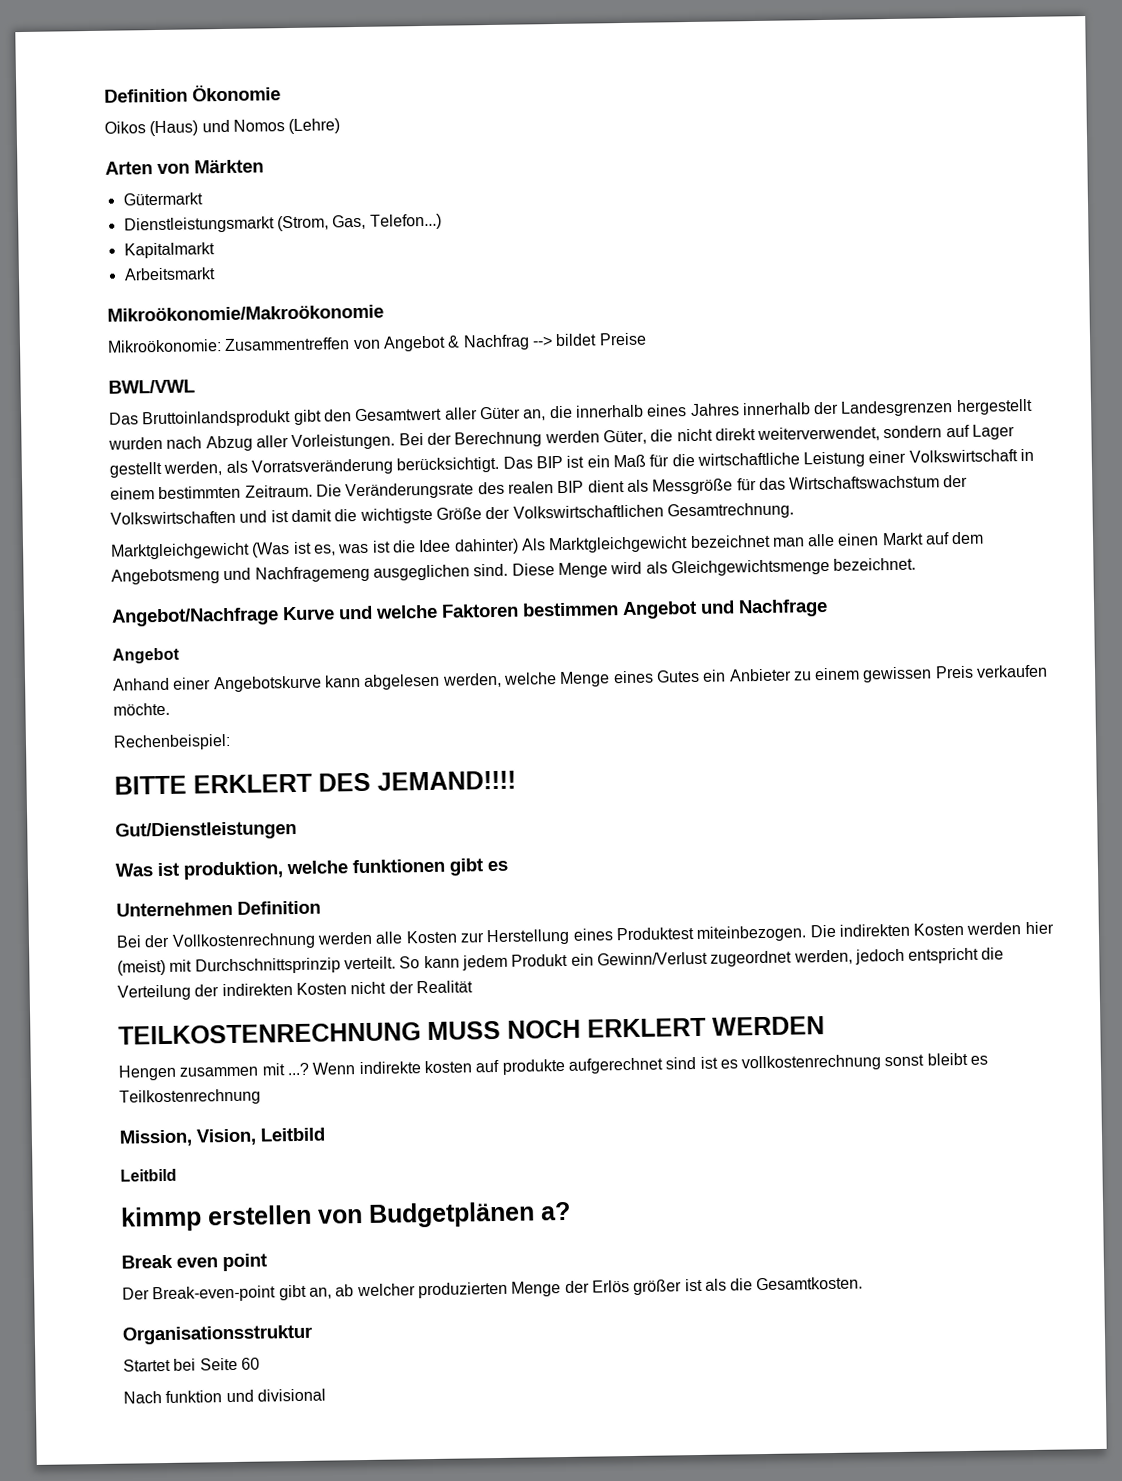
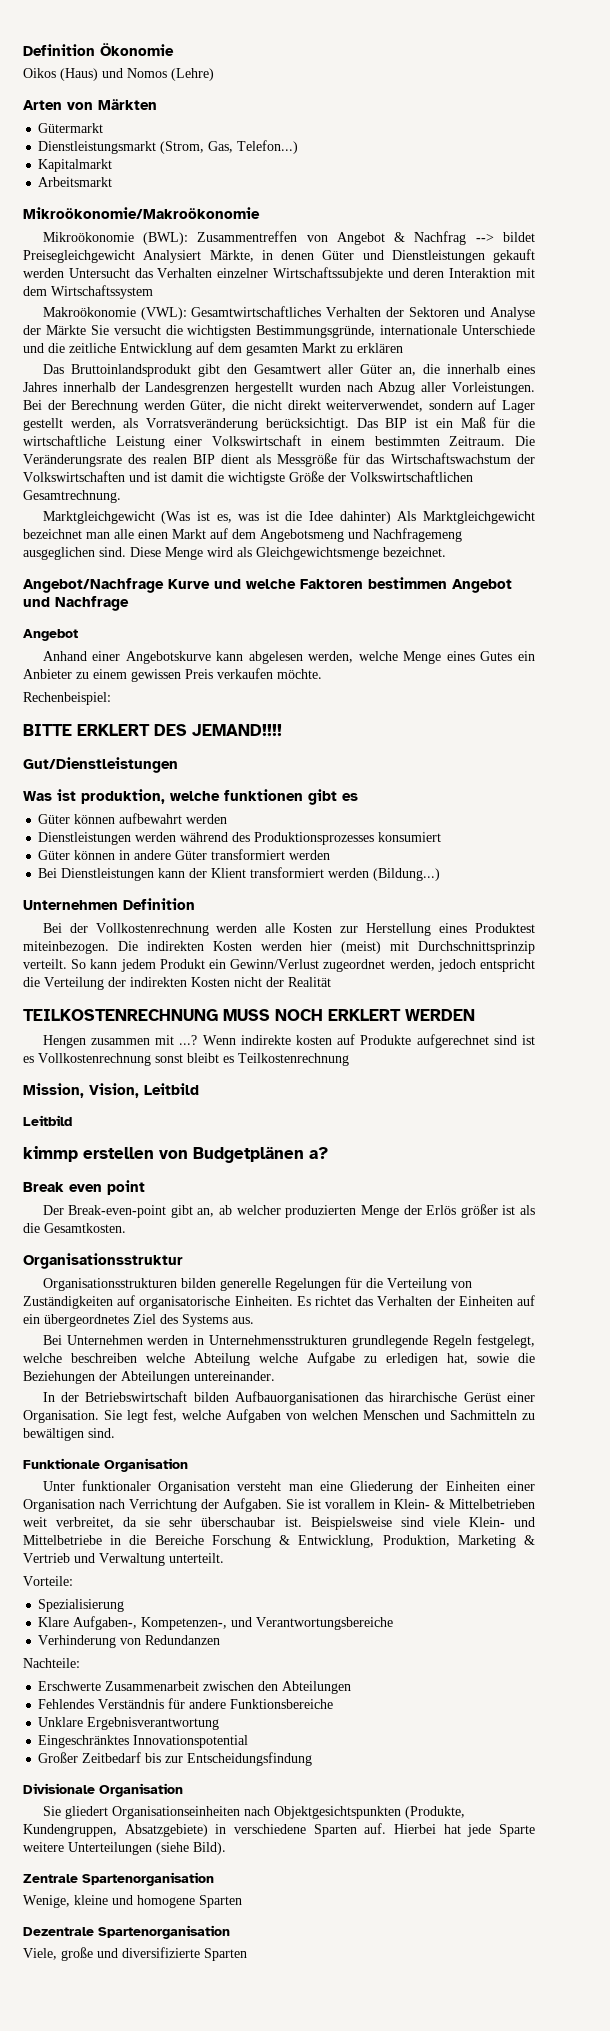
- Mikroökonomie: Zusammentreffen von Angebot & Nachfrag --> bildet Preise
- BWL/VWL
+ Mikroökonomie (BWL): Zusammentreffen von Angebot & Nachfrag --> bildet Preisegleichgewicht Analysiert Märkte, in denen Güter und Dienstleistungen gekauft werden Untersucht das Verhalten einzelner Wirtschaftssubjekte und deren Interaktion mit dem Wirtschaftssystem
+ Makroökonomie (VWL): Gesamtwirtschaftliches Verhalten der Sektoren und Analyse der Märkte Sie versucht die wichtigsten Bestimmungsgründe, internationale Unterschiede und die zeitliche Entwicklung auf dem gesamten Markt zu erklären
+ Güter können aufbewahrt werden
+ Dienstleistungen werden während des Produktionsprozesses konsumiert
+ Güter können in andere Güter transformiert werden
+ Bei Dienstleistungen kann der Klient transformiert werden (Bildung...)
- Wenn indirekte kosten auf produkte aufgerechnet sind ist es vollkostenrechnung sonst bleibt es Teilkostenrechnung
+ Wenn indirekte kosten auf Produkte aufgerechnet sind ist es Vollkostenrechnung sonst bleibt es Teilkostenrechnung
- Startet bei Seite 60
- Nach funktion und divisional
+ Organisationsstrukturen bilden generelle Regelungen für die Verteilung von Zuständigkeiten auf organisatorische Einheiten. Es richtet das Verhalten der Einheiten auf ein übergeordnetes Ziel des Systems aus.
+ Bei Unternehmen werden in Unternehmensstrukturen grundlegende Regeln festgelegt, welche beschreiben welche Abteilung welche Aufgabe zu erledigen hat, sowie die Beziehungen der Abteilungen untereinander.
+ In der Betriebswirtschaft bilden Aufbauorganisationen das hirarchische Gerüst einer Organisation. Sie legt fest, welche Aufgaben von welchen Menschen und Sachmitteln zu bewältigen sind.
+ Funktionale Organisation
+ Unter funktionaler Organisation versteht man eine Gliederung der Einheiten einer Organisation nach Verrichtung der Aufgaben. Sie ist vorallem in Klein- & Mittelbetrieben weit verbreitet, da sie sehr überschaubar ist. Beispielsweise sind viele Klein- und Mittelbetriebe in die Bereiche Forschung & Entwicklung, Produktion, Marketing & Vertrieb und Verwaltung unterteilt.
+ Vorteile:
+ Spezialisierung
+ Klare Aufgaben-, Kompetenzen-, und Verantwortungsbereiche
+ Verhinderung von Redundanzen
+ Nachteile:
+ Erschwerte Zusammenarbeit zwischen den Abteilungen
+ Fehlendes Verständnis für andere Funktionsbereiche
+ Unklare Ergebnisverantwortung
+ Eingeschränktes Innovationspotential
+ Großer Zeitbedarf bis zur Entscheidungsfindung
+ Divisionale Organisation
+ Sie gliedert Organisationseinheiten nach Objektgesichtspunkten (Produkte, Kundengruppen, Absatzgebiete) in verschiedene Sparten auf. Hierbei hat jede Sparte weitere Unterteilungen (siehe Bild).
+ Zentrale Spartenorganisation
+ Wenige, kleine und homogene Sparten
+ Dezentrale Spartenorganisation
+ Viele, große und diversifizierte Sparten

